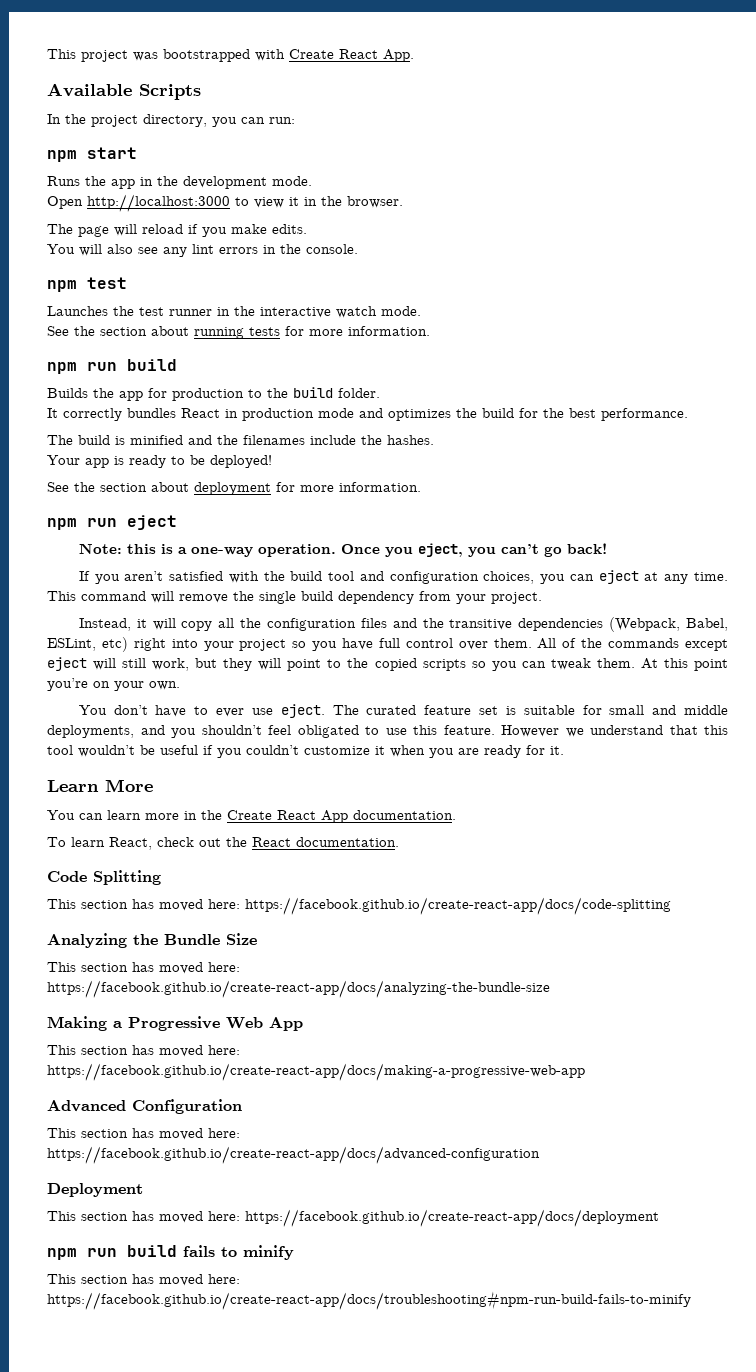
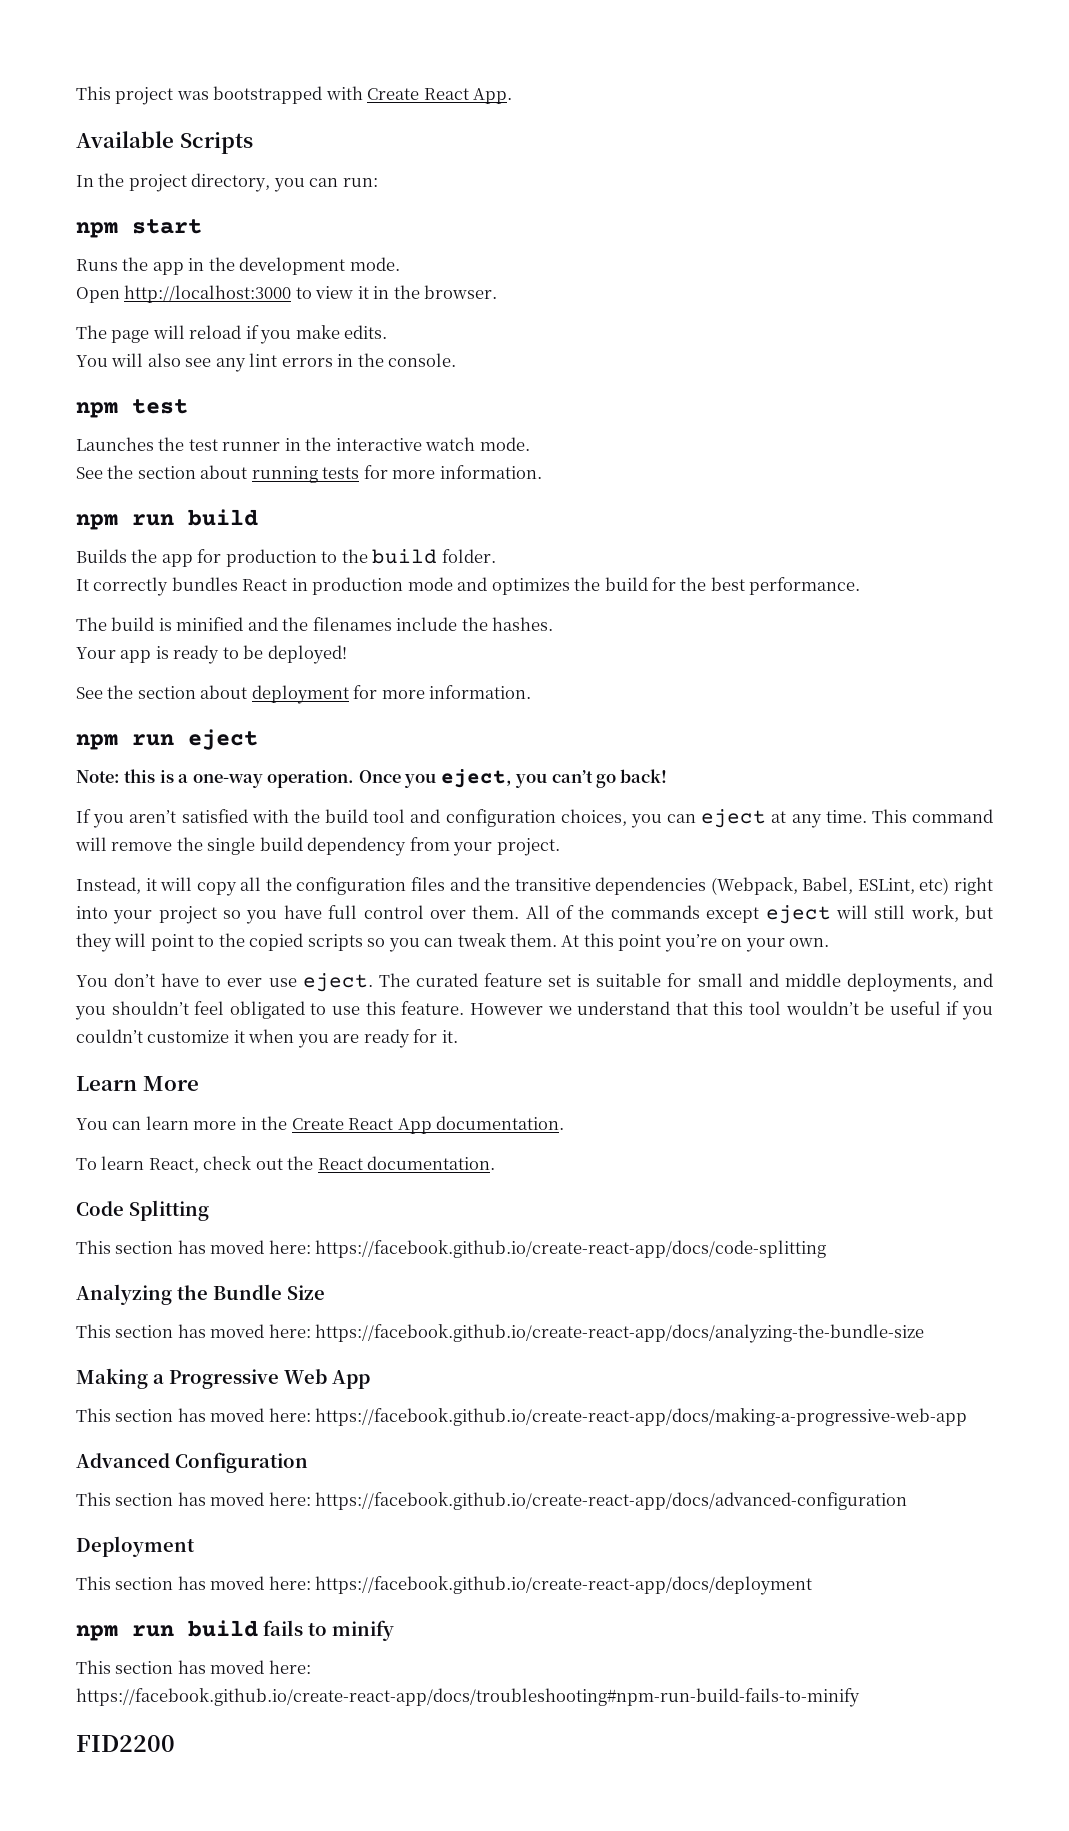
+ FID2200

